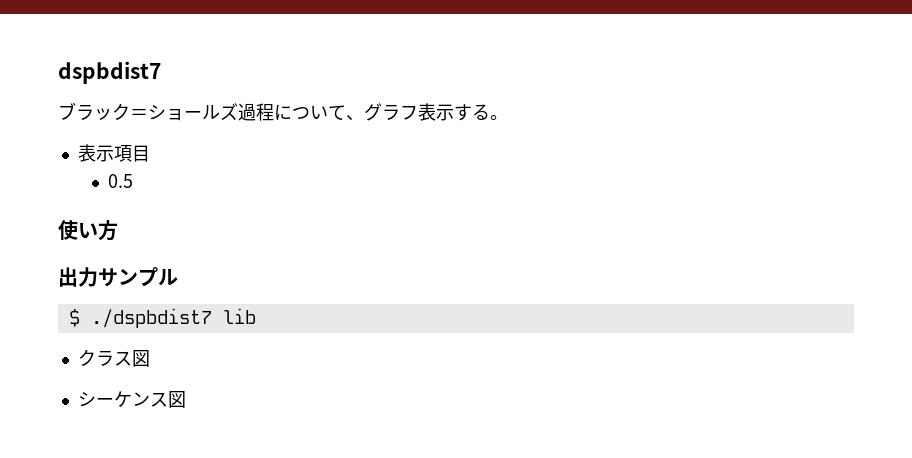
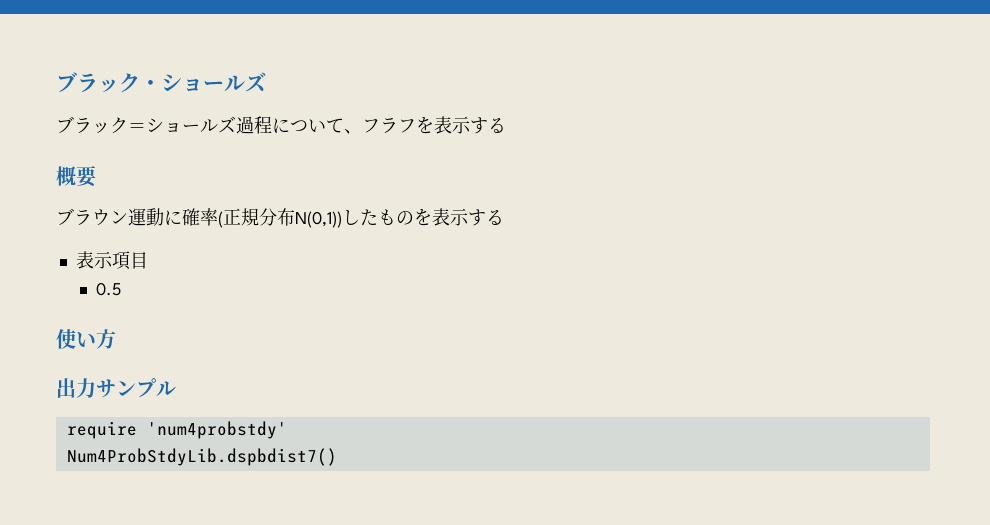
- dspbdist7
+ ブラック・ショールズ
- ブラック＝ショールズ過程について、グラフ表示する。
+ ブラック＝ショールズ過程について、フラフを表示する
+ 概要
+ ブラウン運動に確率(正規分布N(0,1))したものを表示する
- $ ./dspbdist7 lib
- クラス図
- シーケンス図
+ require 'num4probstdy'
+ Num4ProbStdyLib.dspbdist7()

